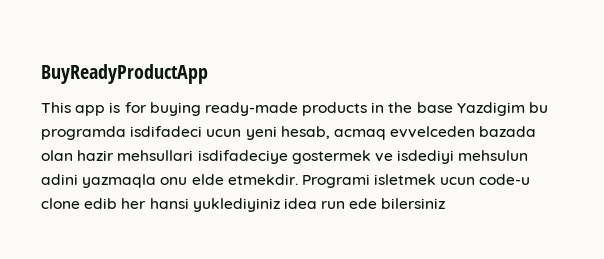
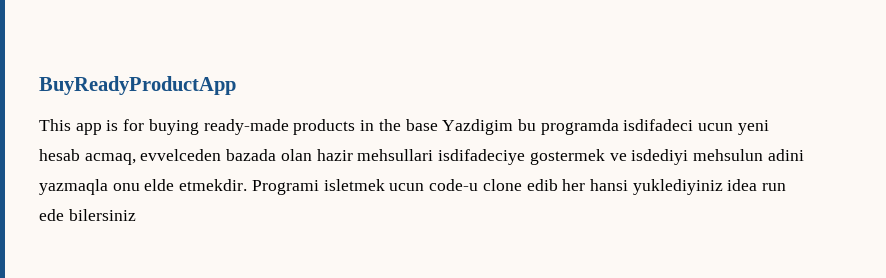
- This app is for buying ready-made products in the base Yazdigim bu programda isdifadeci ucun yeni hesab, acmaq evvelceden bazada olan hazir mehsullari isdifadeciye gostermek ve isdediyi mehsulun adini yazmaqla onu elde etmekdir.
+ This app is for buying ready-made products in the base Yazdigim bu programda isdifadeci ucun yeni hesab acmaq, evvelceden bazada olan hazir mehsullari isdifadeciye gostermek ve isdediyi mehsulun adini yazmaqla onu elde etmekdir.

